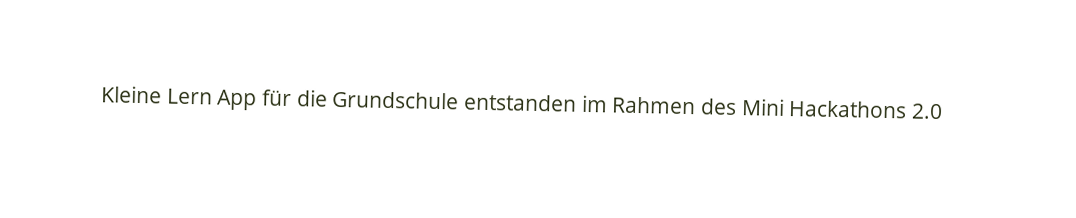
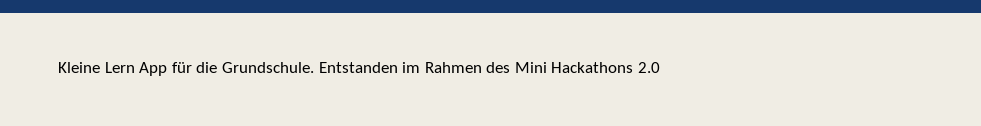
- Kleine Lern App für die Grundschule entstanden im Rahmen des Mini Hackathons 2.0
+ Kleine Lern App für die Grundschule. Entstanden im Rahmen des Mini Hackathons 2.0

